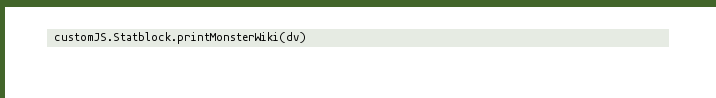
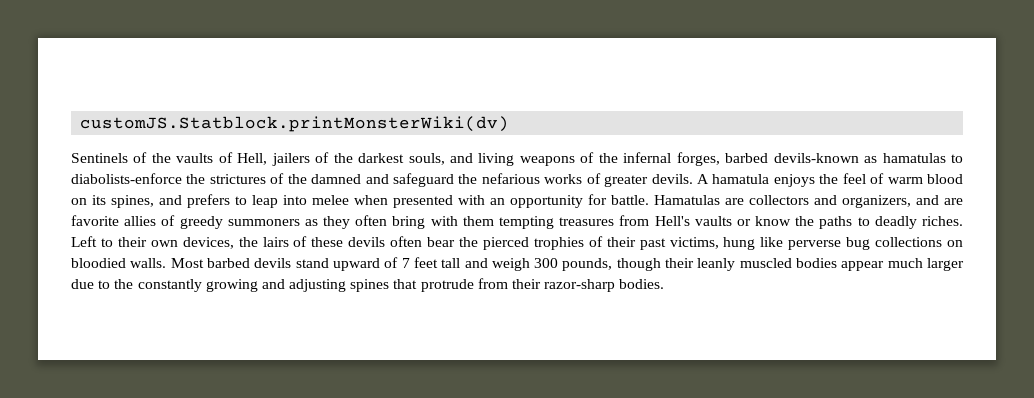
+ Sentinels of the vaults of Hell, jailers of the darkest souls, and living weapons of the infernal forges, barbed devils-known as hamatulas to diabolists-enforce the strictures of the damned and safeguard the nefarious works of greater devils. A hamatula enjoys the feel of warm blood on its spines, and prefers to leap into melee when presented with an opportunity for battle. Hamatulas are collectors and organizers, and are favorite allies of greedy summoners as they often bring with them tempting treasures from Hell's vaults or know the paths to deadly riches. Left to their own devices, the lairs of these devils often bear the pierced trophies of their past victims, hung like perverse bug collections on bloodied walls. Most barbed devils stand upward of 7 feet tall and weigh 300 pounds, though their leanly muscled bodies appear much larger due to the constantly growing and adjusting spines that protrude from their razor-sharp bodies.

